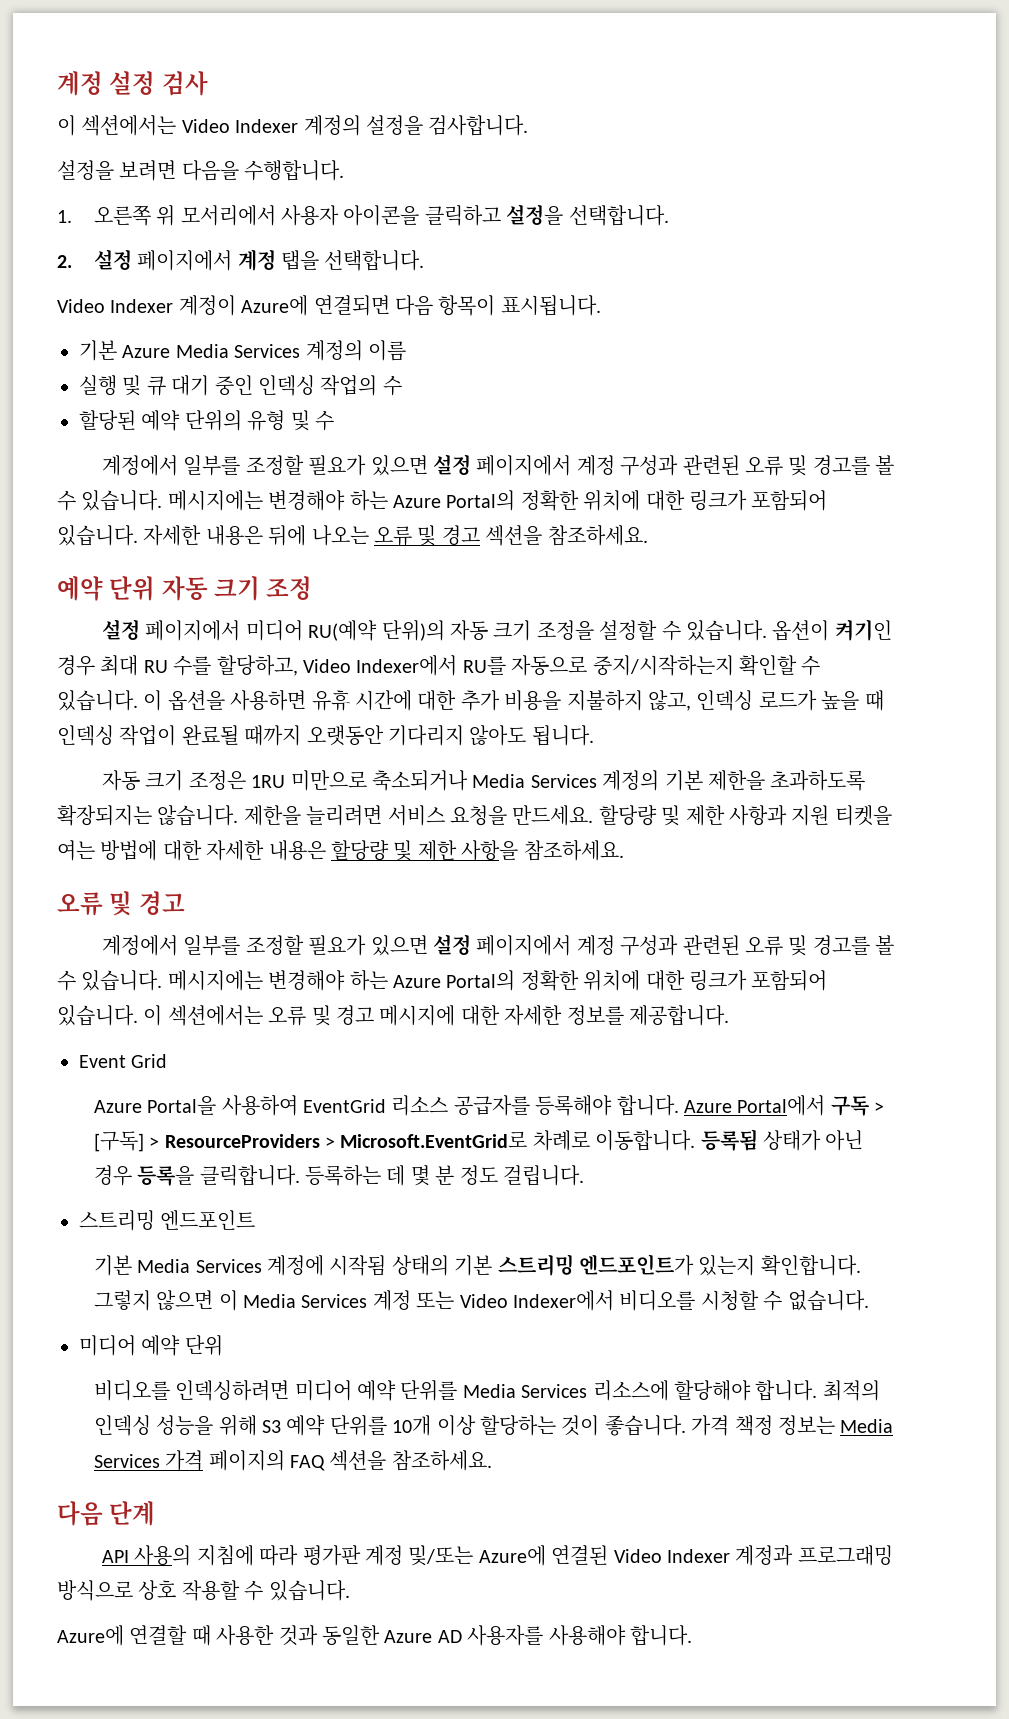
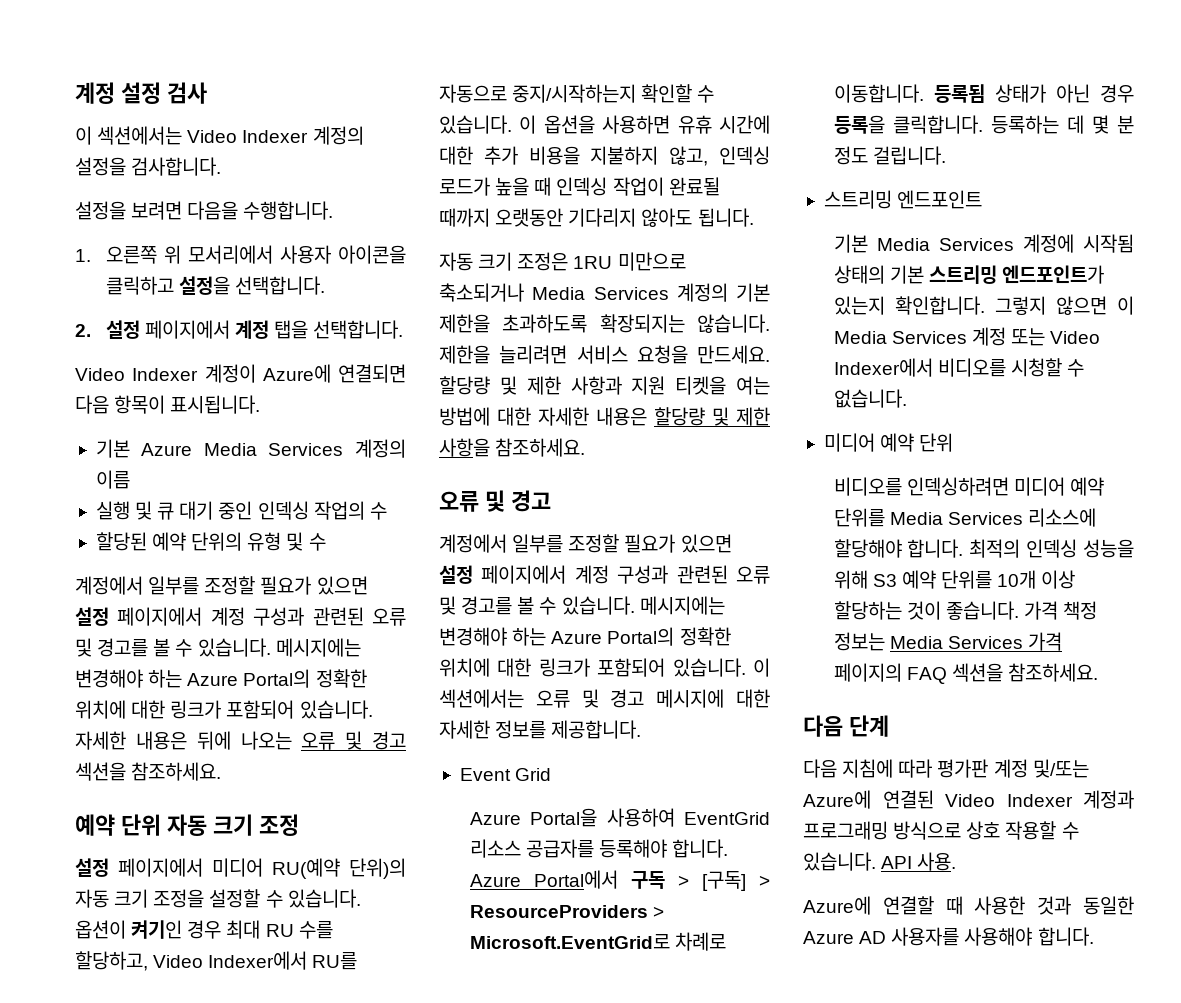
- API 사용의 지침에 따라 평가판 계정 및/또는 Azure에 연결된 Video Indexer 계정과 프로그래밍 방식으로 상호 작용할 수 있습니다.
+ 다음 지침에 따라 평가판 계정 및/또는 Azure에 연결된 Video Indexer 계정과 프로그래밍 방식으로 상호 작용할 수 있습니다. API 사용.

